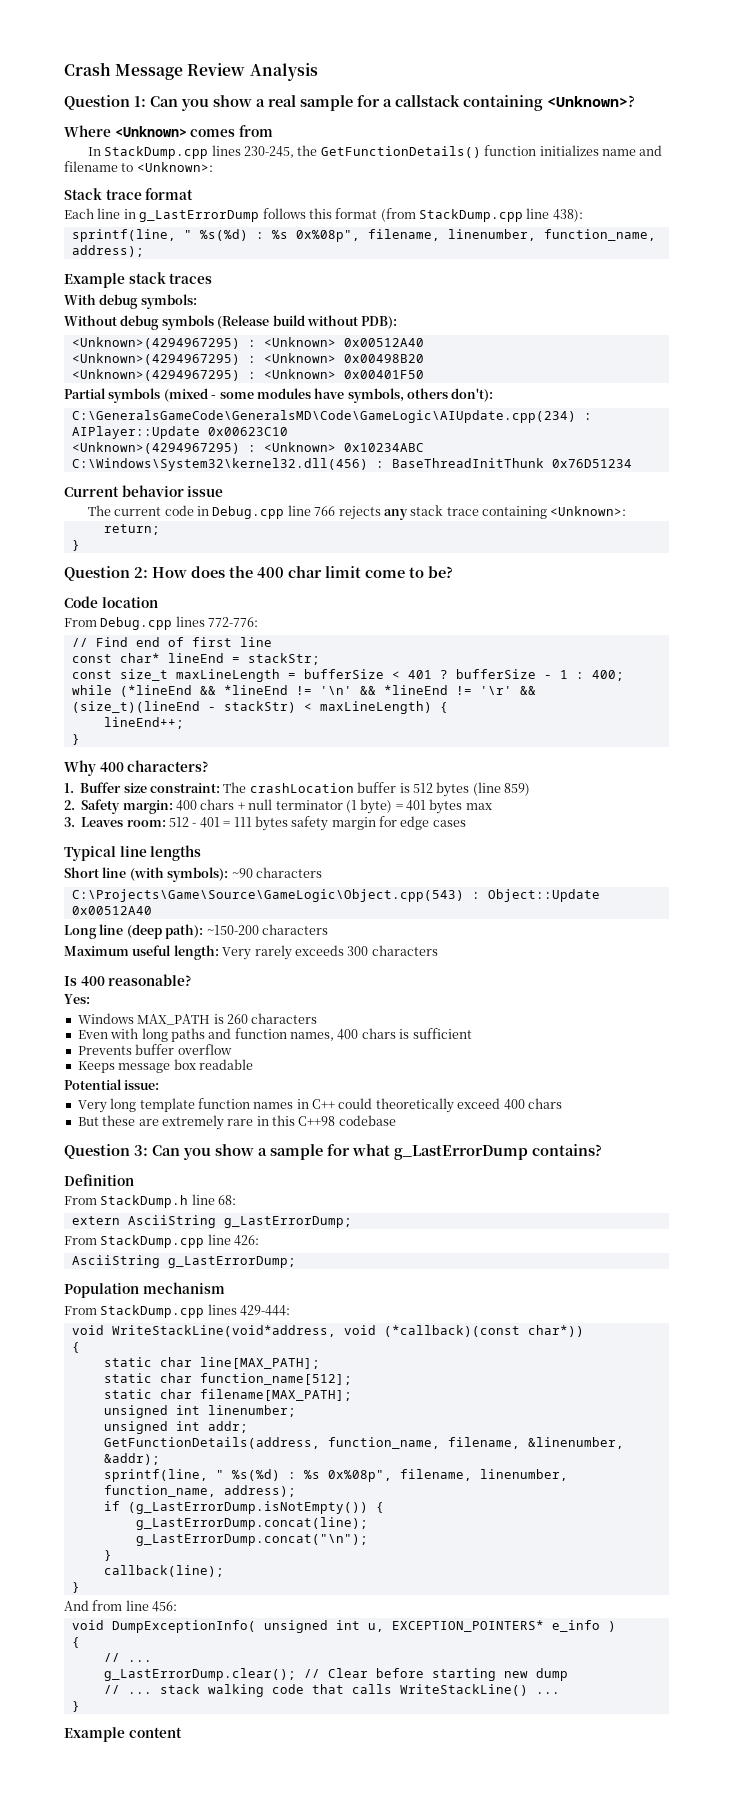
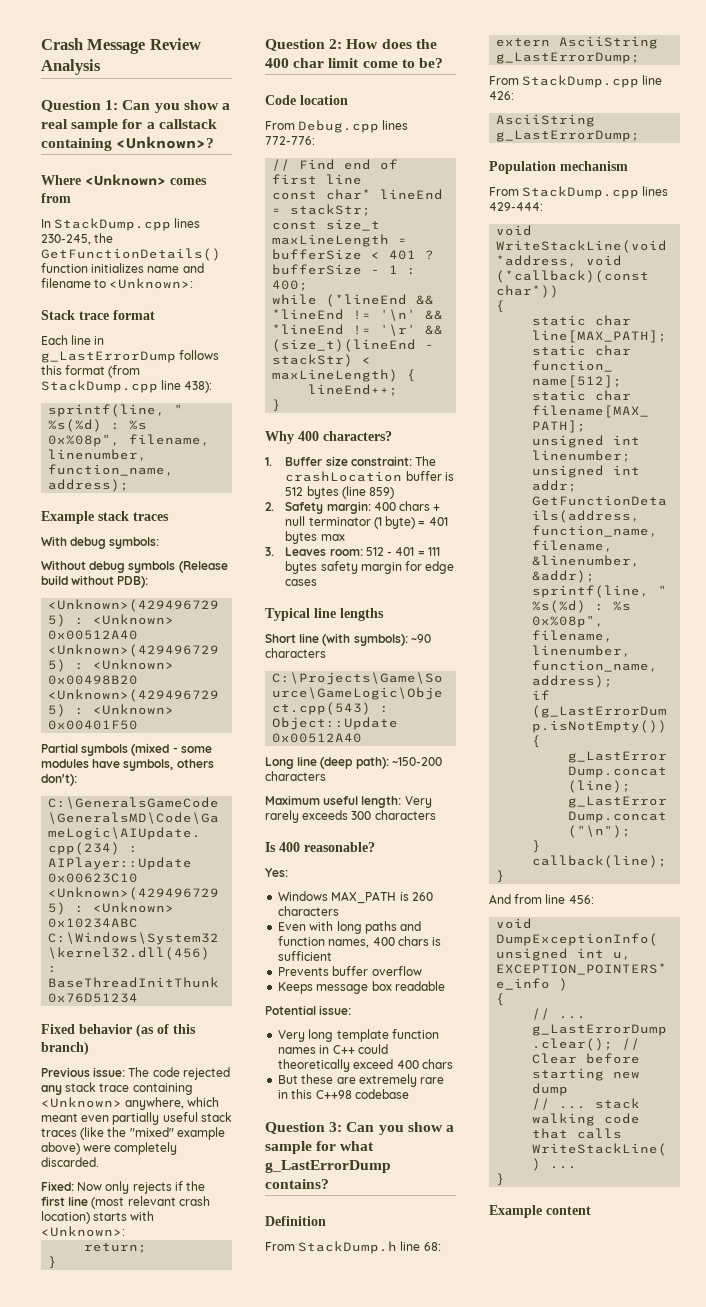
- Current behavior issue
- The current code in Debug.cpp line 766 rejects any stack trace containing <Unknown>:
+ Fixed behavior (as of this branch)
+ Previous issue: The code rejected any stack trace containing <Unknown> anywhere, which meant even partially useful stack traces (like the "mixed" example above) were completely discarded.
+ Fixed: Now only rejects if the first line (most relevant crash location) starts with <Unknown>:

